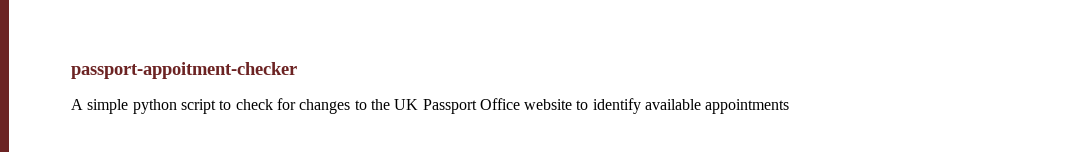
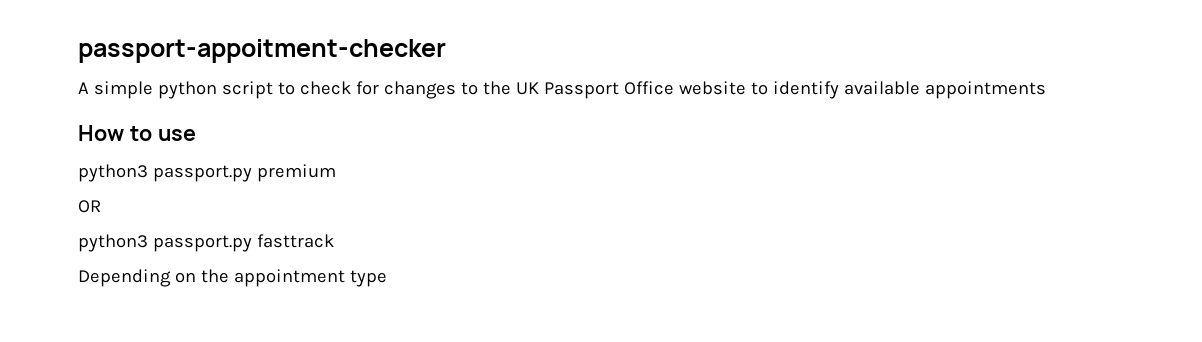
+ How to use
+ python3 passport.py premium
+ OR
+ python3 passport.py fasttrack
+ Depending on the appointment type

